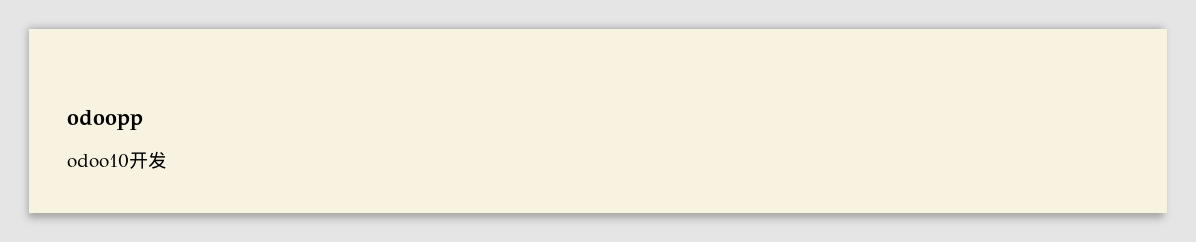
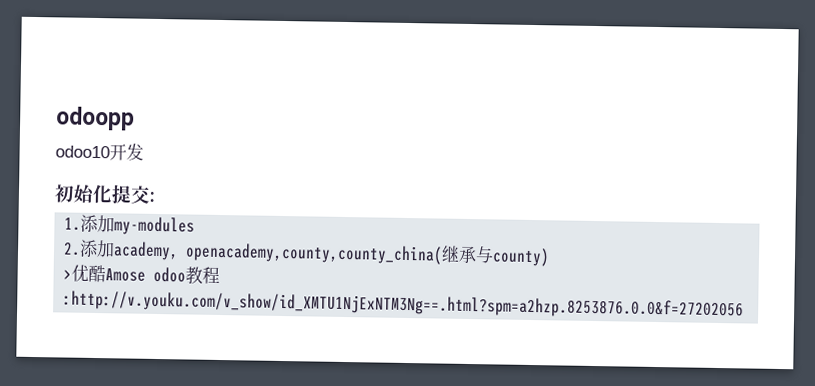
+ 初始化提交:
+ 1.添加my-modules
+ 2.添加academy, openacademy,county,county_china(继承与county)
+ >优酷Amose odoo教程:http://v.youku.com/v_show/id_XMTU1NjExNTM3Ng==.html?spm=a2hzp.8253876.0.0&f=27202056

